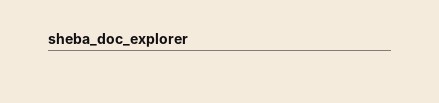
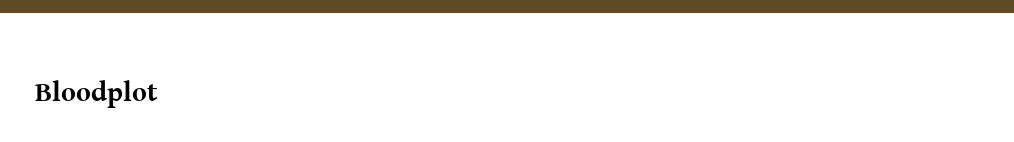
- sheba_doc_explorer
+ Bloodplot

